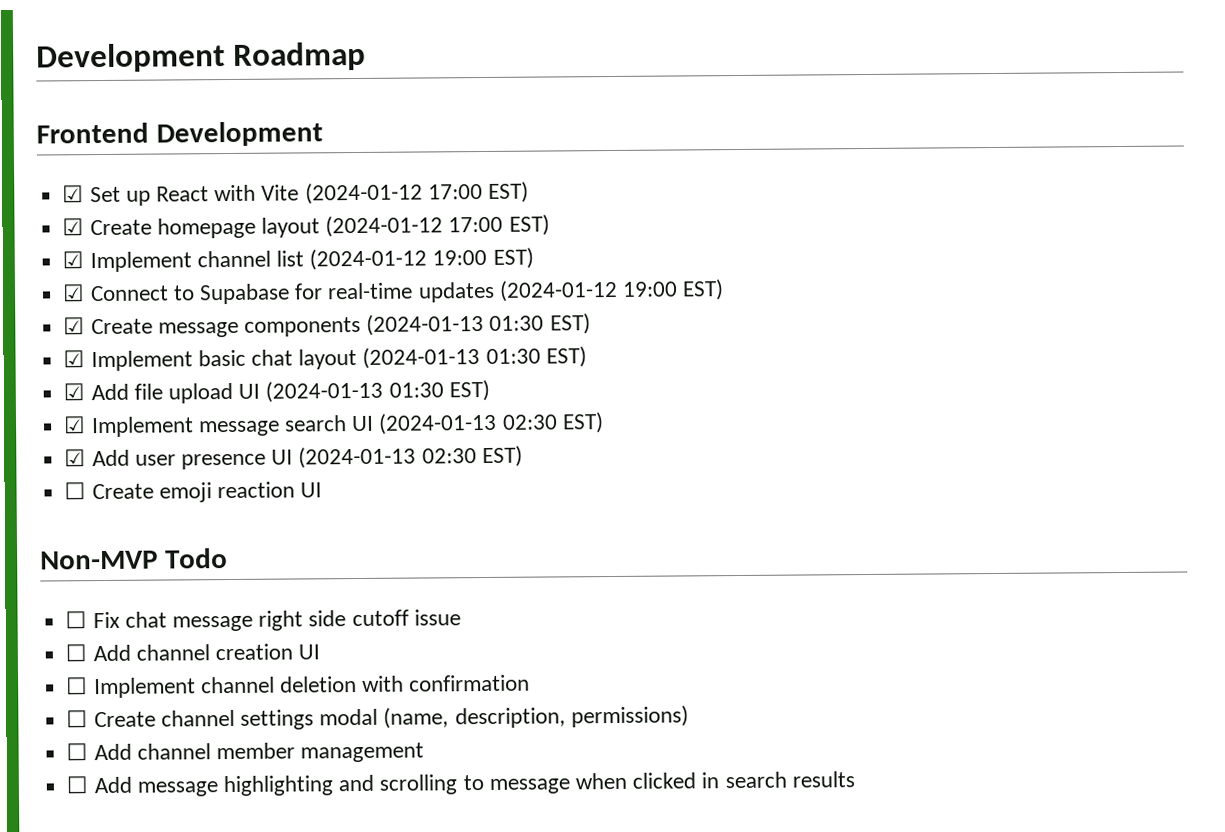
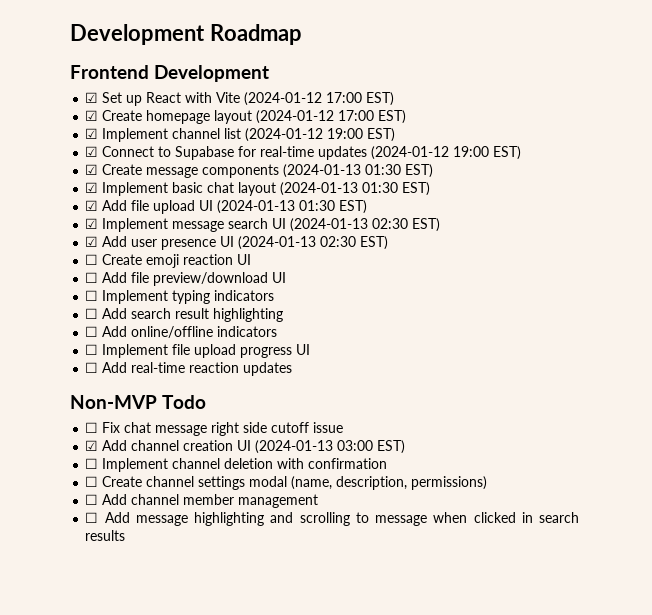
+ ☐ Add file preview/download UI
+ ☐ Implement typing indicators
+ ☐ Add search result highlighting
+ ☐ Add online/offline indicators
+ ☐ Implement file upload progress UI
+ ☐ Add real-time reaction updates
- ☐ Add channel creation UI
+ ☑ Add channel creation UI (2024-01-13 03:00 EST)

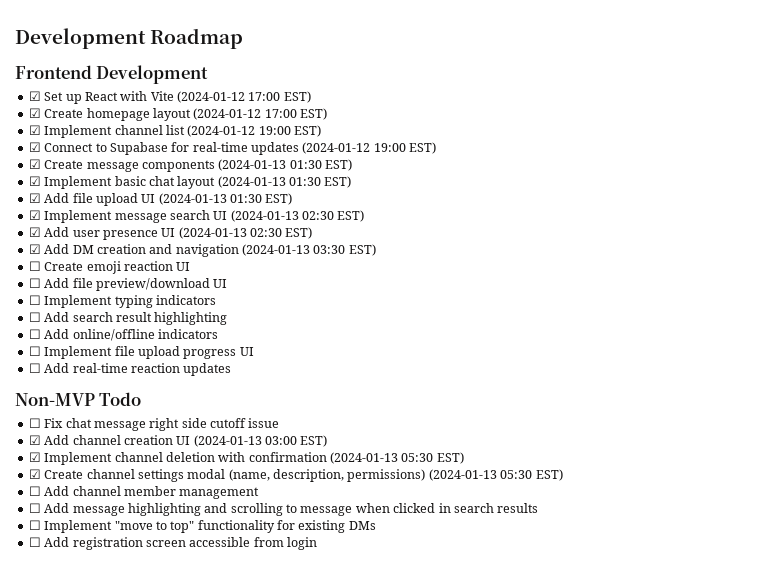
+ ☑ Add DM creation and navigation (2024-01-13 03:30 EST)
- ☐ Implement channel deletion with confirmation
- ☐ Create channel settings modal (name, description, permissions)
+ ☑ Implement channel deletion with confirmation (2024-01-13 05:30 EST)
+ ☑ Create channel settings modal (name, description, permissions) (2024-01-13 05:30 EST)
+ ☐ Implement "move to top" functionality for existing DMs
+ ☐ Add registration screen accessible from login

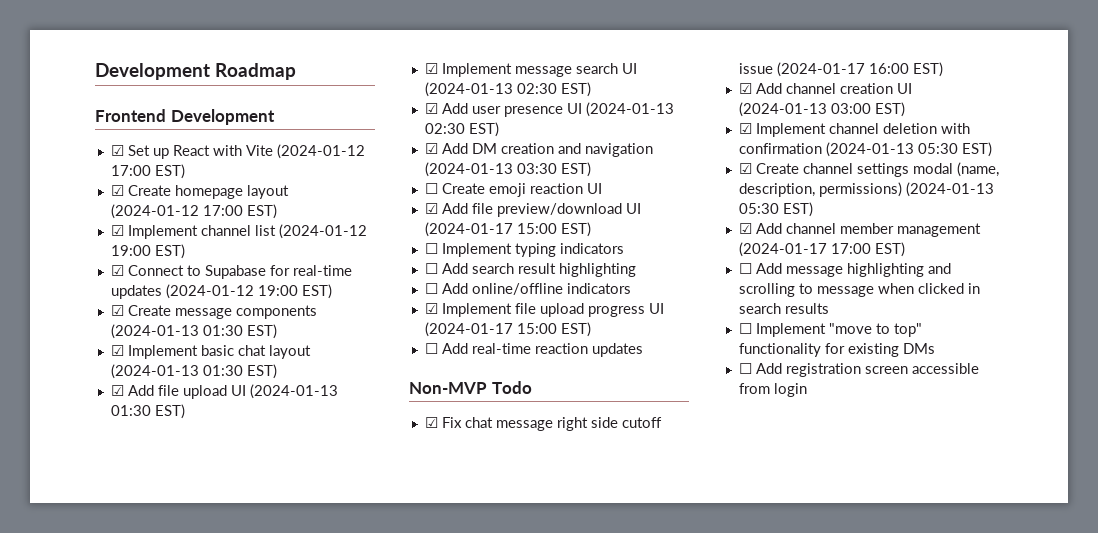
- ☐ Add file preview/download UI
+ ☑ Add file preview/download UI (2024-01-17 15:00 EST)
- ☐ Implement file upload progress UI
+ ☑ Implement file upload progress UI (2024-01-17 15:00 EST)
- ☐ Fix chat message right side cutoff issue
+ ☑ Fix chat message right side cutoff issue (2024-01-17 16:00 EST)
- ☐ Add channel member management
+ ☑ Add channel member management (2024-01-17 17:00 EST)

